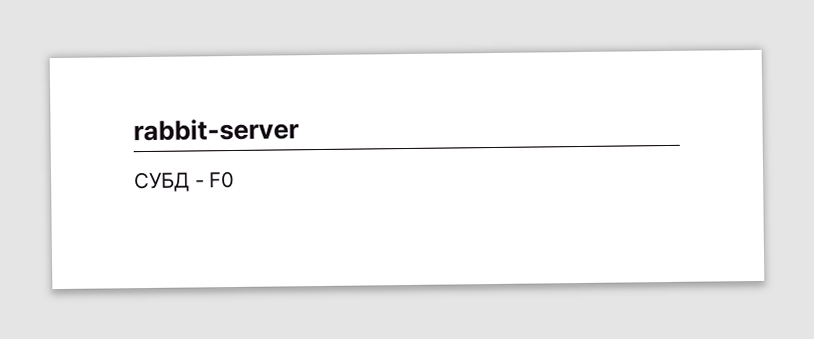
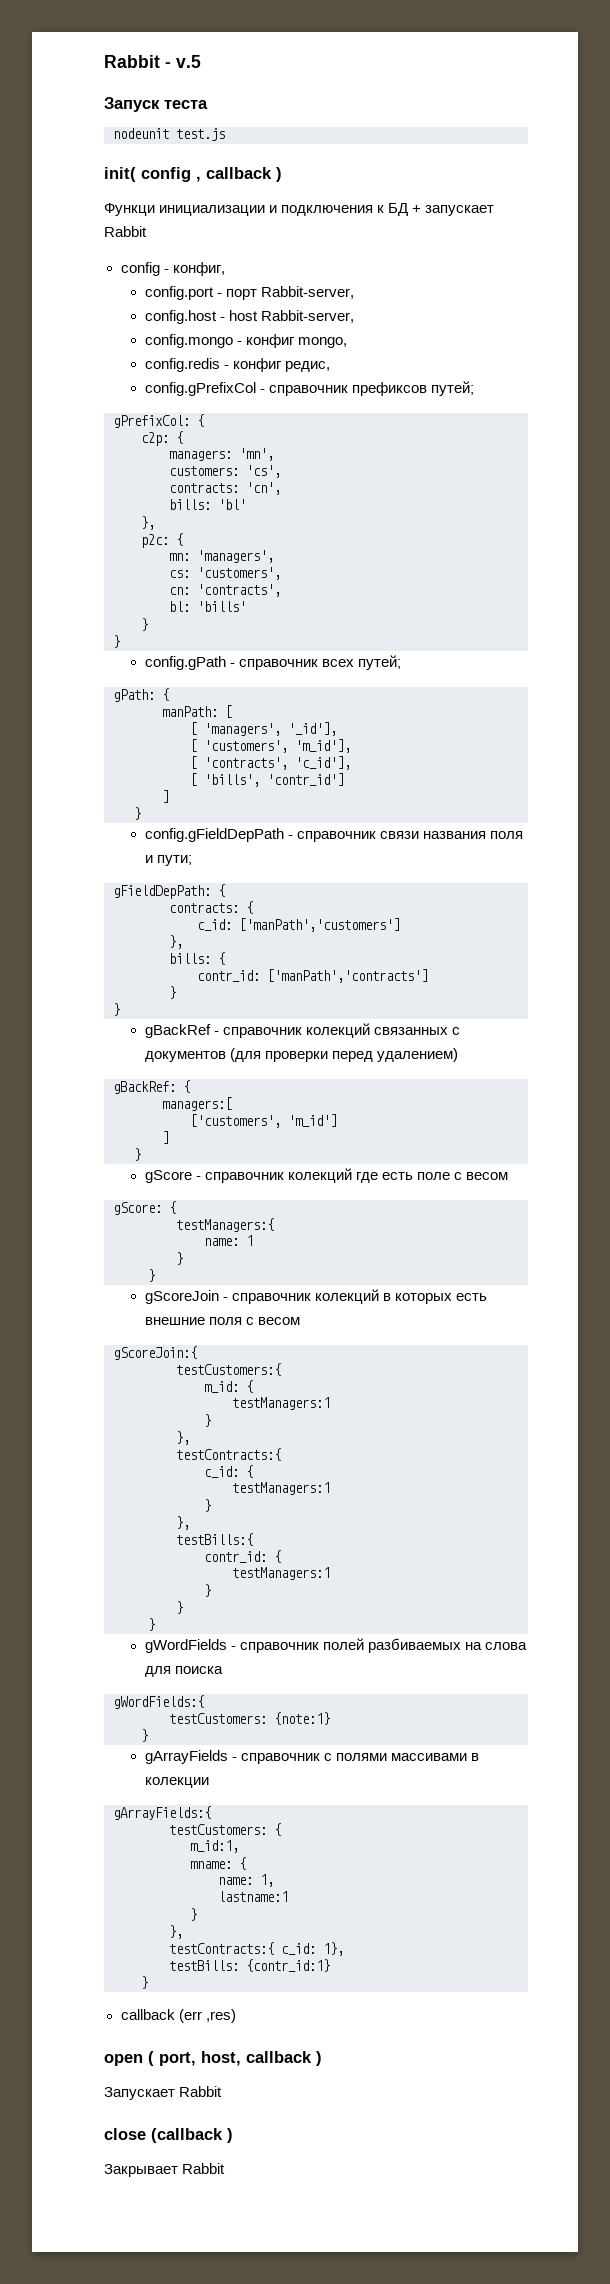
- rabbit-server
- СУБД - F0
+ Rabbit - v.5
+ Запуск теста
+ nodeunit test.js
+ init( config , callback )
+ Функци инициализации и подключения к БД + запускает Rabbit
+ config - конфиг,
+ config.port - порт Rabbit-server,
+ config.host - host Rabbit-server,
+ config.mongo - конфиг mongo,
+ config.redis - конфиг редис,
+ config.gPrefixCol - справочник префиксов путей;
+ gPrefixCol: {
+ c2p: {
+ managers: 'mn',
+ customers: 'cs',
+ contracts: 'cn',
+ bills: 'bl'
+ },
+ p2c: {
+ mn: 'managers',
+ cs: 'customers',
+ cn: 'contracts',
+ bl: 'bills'
+ }
+ }
+ config.gPath - справочник всех путей;
+ gPath: {
+ manPath: [
+ [ 'managers', '_id'],
+ [ 'customers', 'm_id'],
+ [ 'contracts', 'c_id'],
+ [ 'bills', 'contr_id']
+ ]
+ }
+ config.gFieldDepPath - справочник связи названия поля и пути;
+ gFieldDepPath: {
+ contracts: {
+ c_id: ['manPath','customers']
+ },
+ bills: {
+ contr_id: ['manPath','contracts']
+ }
+ }
+ gBackRef - справочник колекций связанных с документов (для проверки перед удалением)
+ gBackRef: {
+ managers:[
+ ['customers', 'm_id']
+ ]
+ }
+ gScore - справочник колекций где есть поле с весом
+ gScore: {
+ testManagers:{
+ name: 1
+ }
+ }
+ gScoreJoin - справочник колекций в которых есть внешние поля с весом
+ gScoreJoin:{
+ testCustomers:{
+ m_id: {
+ testManagers:1
+ }
+ },
+ testContracts:{
+ c_id: {
+ testManagers:1
+ }
+ },
+ testBills:{
+ contr_id: {
+ testManagers:1
+ }
+ }
+ }
+ gWordFields - справочник полей разбиваемых на слова для поиска
+ gWordFields:{
+ testCustomers: {note:1}
+ }
+ gArrayFields - справочник с полями массивами в колекции
+ gArrayFields:{
+ testCustomers: {
+ m_id:1,
+ mname: {
+ name: 1,
+ lastname:1
+ }
+ },
+ testContracts:{ c_id: 1},
+ testBills: {contr_id:1}
+ }
+ callback (err ,res)
+ open ( port, host, callback )
+ Запускает Rabbit
+ close (callback )
+ Закрывает Rabbit

